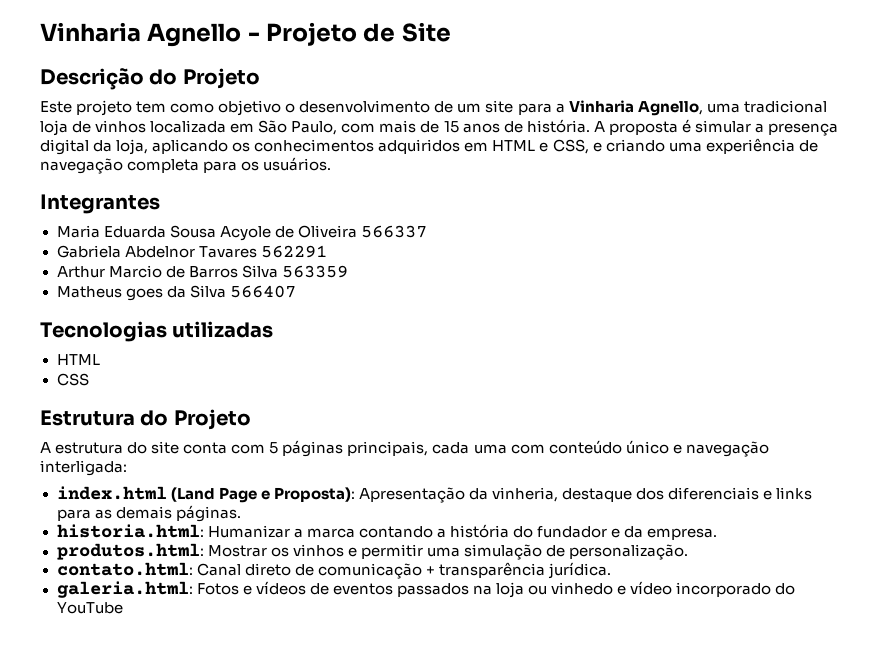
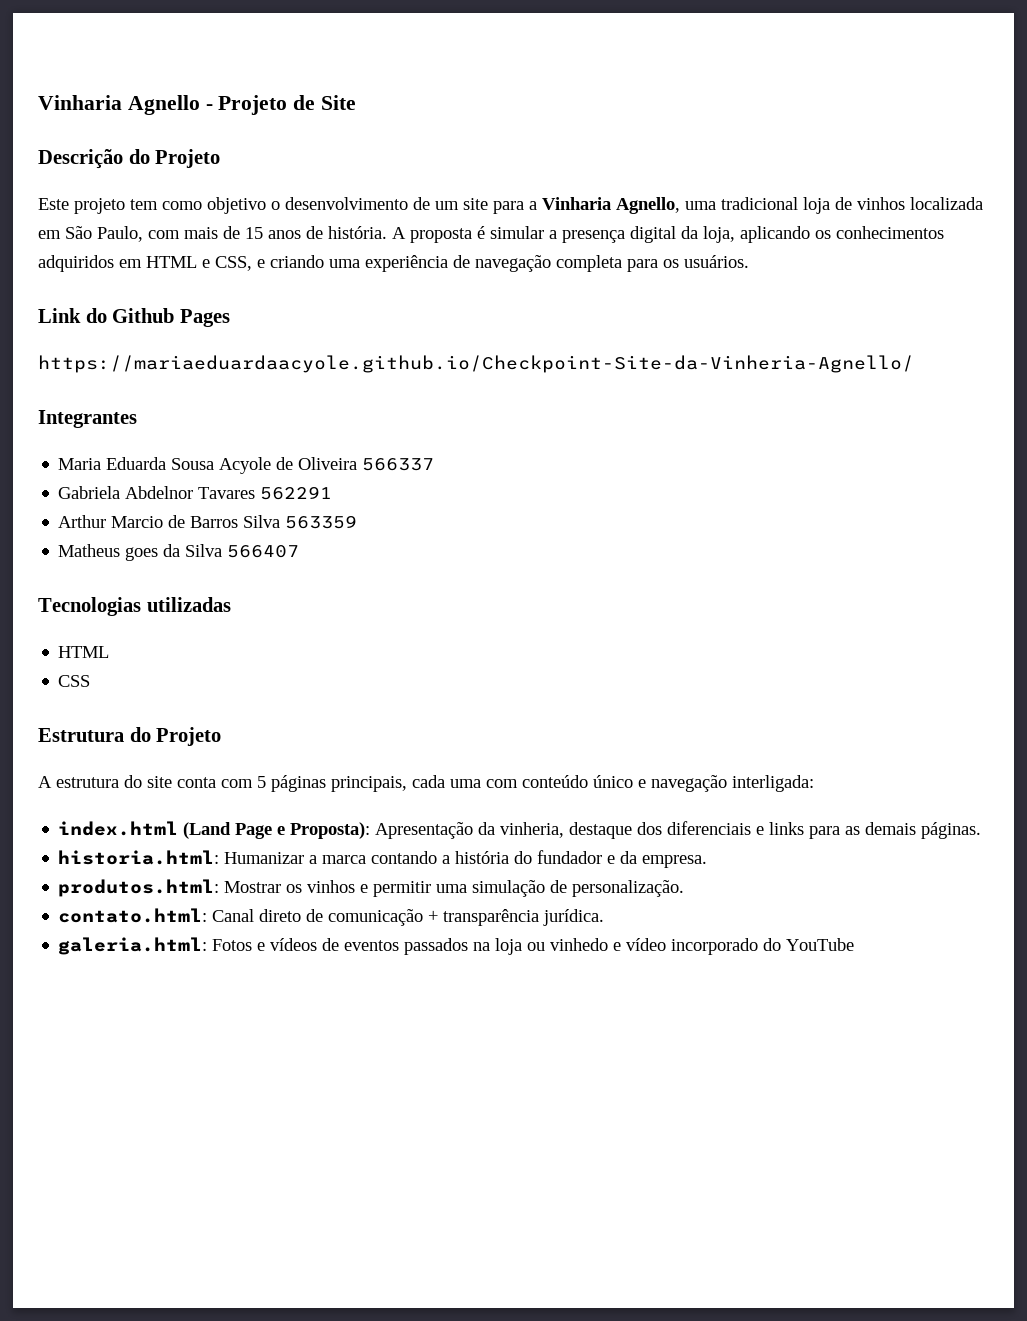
+ Link do Github Pages
+ https://mariaeduardaacyole.github.io/Checkpoint-Site-da-Vinheria-Agnello/

